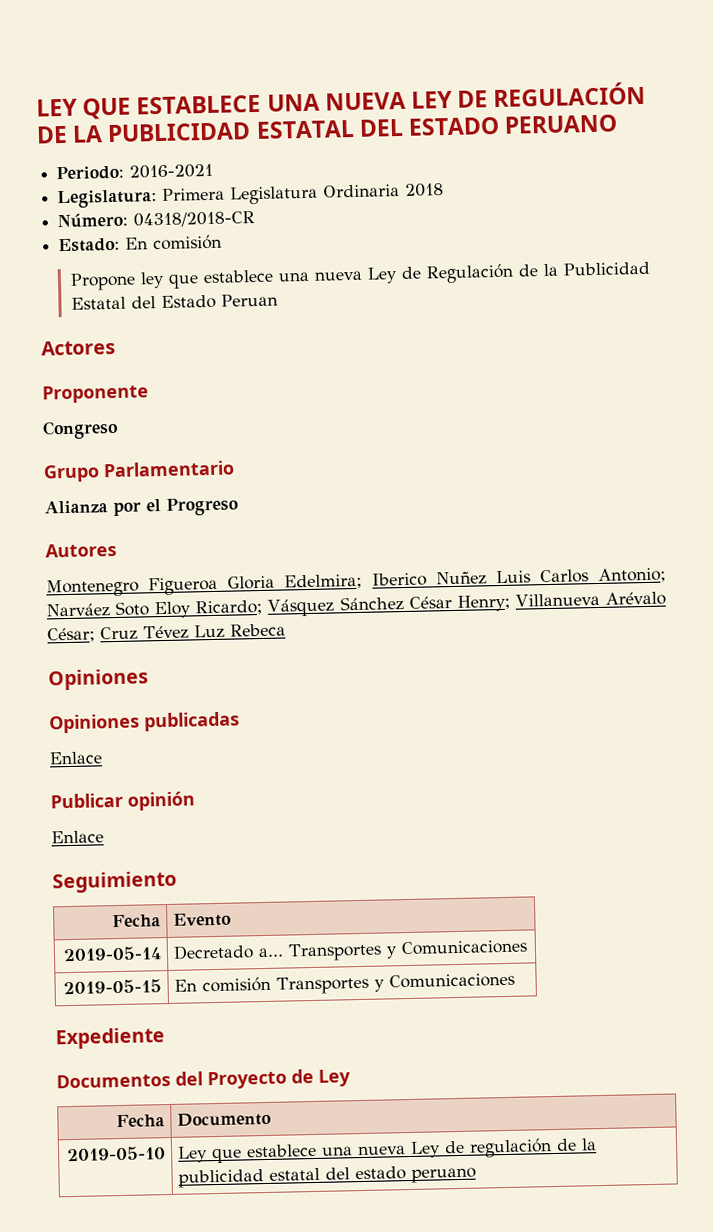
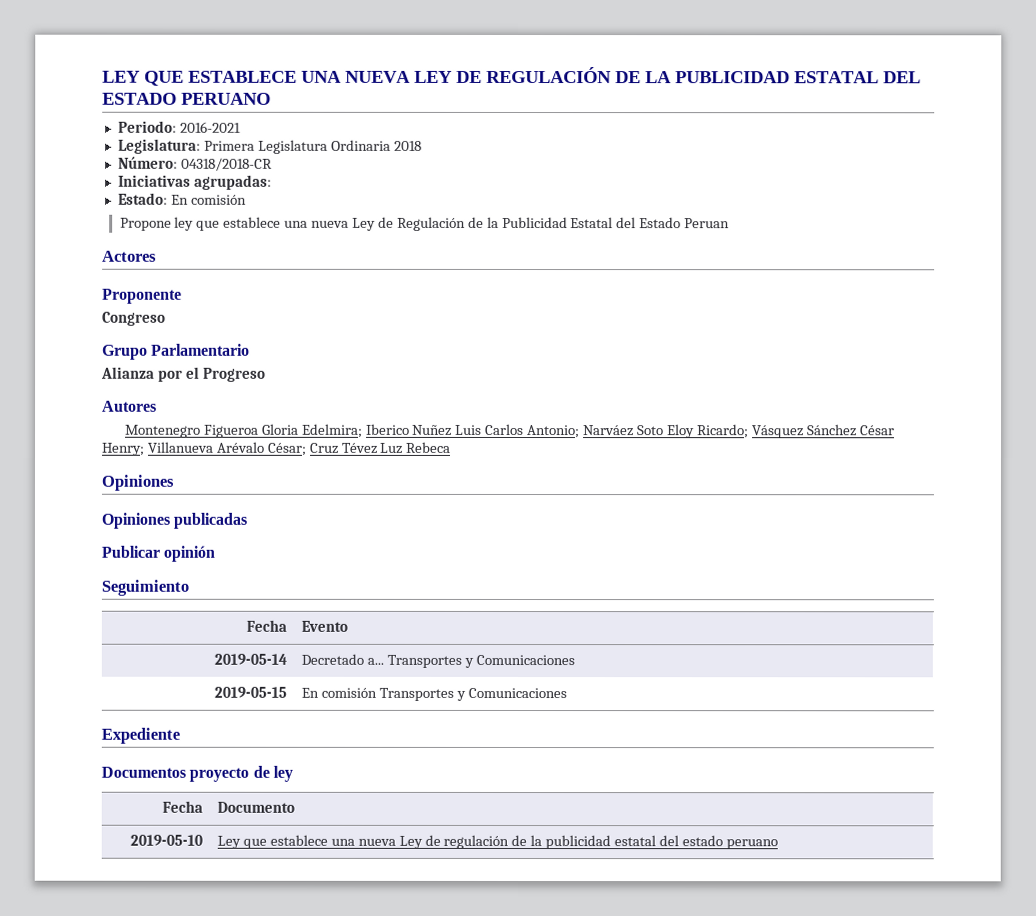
+ Iniciativas agrupadas:
  Opiniones publicadas
- Enlace
  Publicar opinión
- Enlace
- Documentos del Proyecto de Ley
+ Documentos proyecto de ley

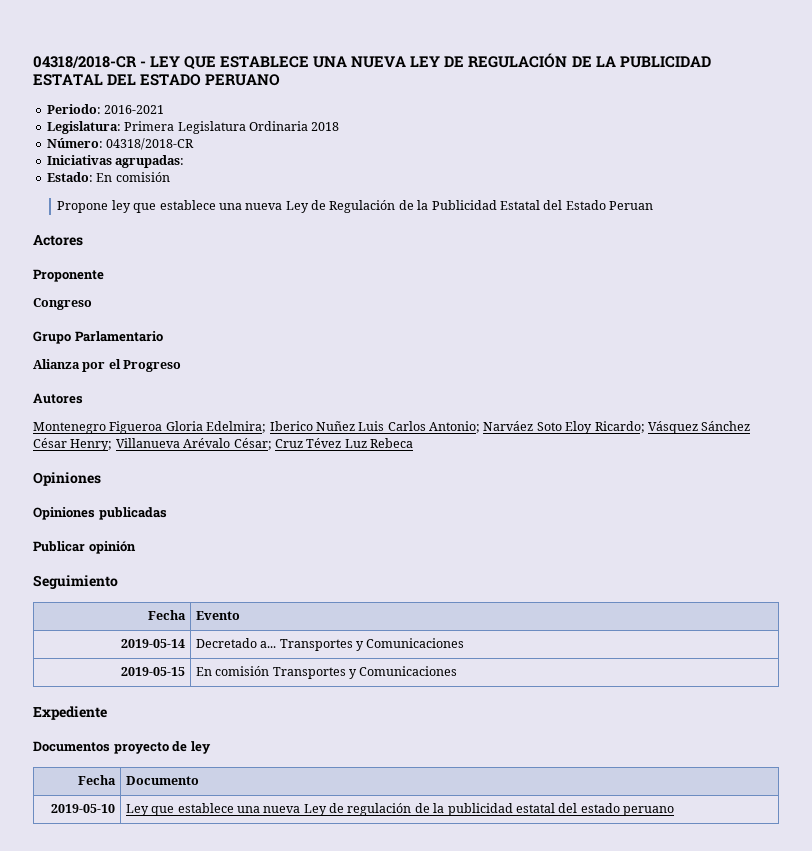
- LEY QUE ESTABLECE UNA NUEVA LEY DE REGULACIÓN DE LA PUBLICIDAD ESTATAL DEL ESTADO PERUANO
+ 04318/2018-CR - LEY QUE ESTABLECE UNA NUEVA LEY DE REGULACIÓN DE LA PUBLICIDAD ESTATAL DEL ESTADO PERUANO

